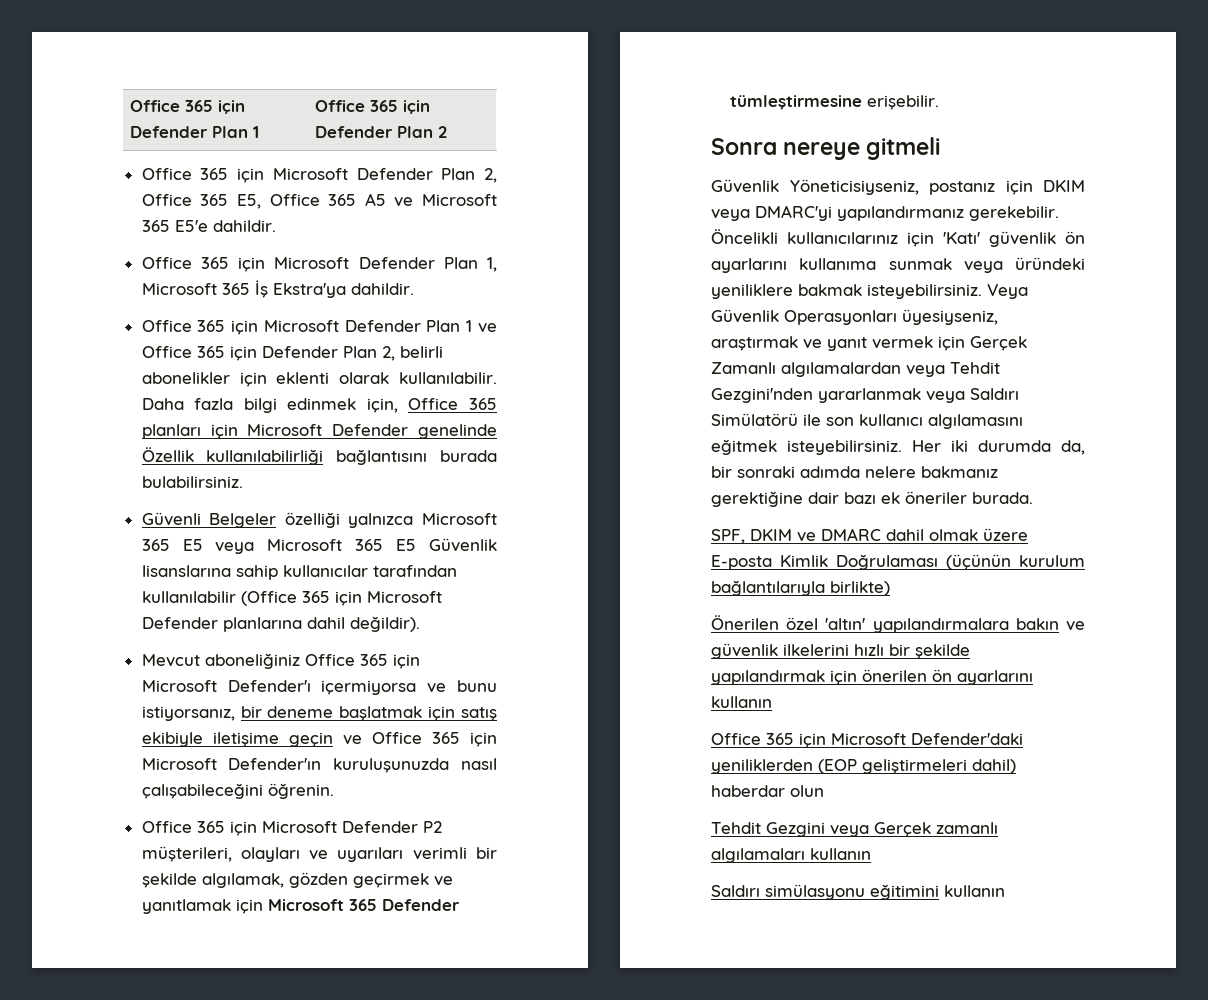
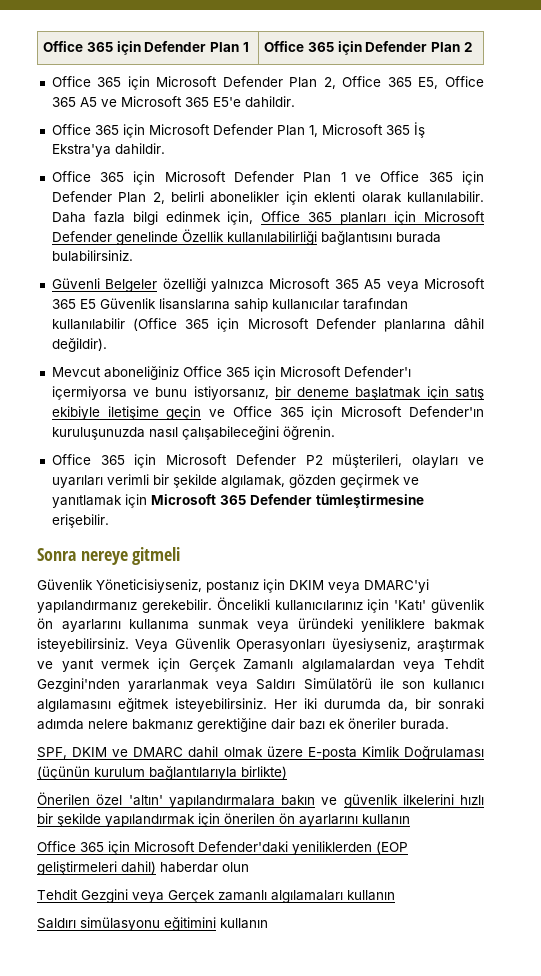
- Güvenli Belgeler özelliği yalnızca Microsoft 365 E5 veya Microsoft 365 E5 Güvenlik lisanslarına sahip kullanıcılar tarafından kullanılabilir (Office 365 için Microsoft Defender planlarına dahil değildir).
+ Güvenli Belgeler özelliği yalnızca Microsoft 365 A5 veya Microsoft 365 E5 Güvenlik lisanslarına sahip kullanıcılar tarafından kullanılabilir (Office 365 için Microsoft Defender planlarına dâhil değildir).

